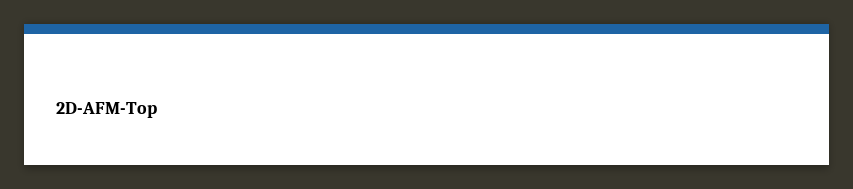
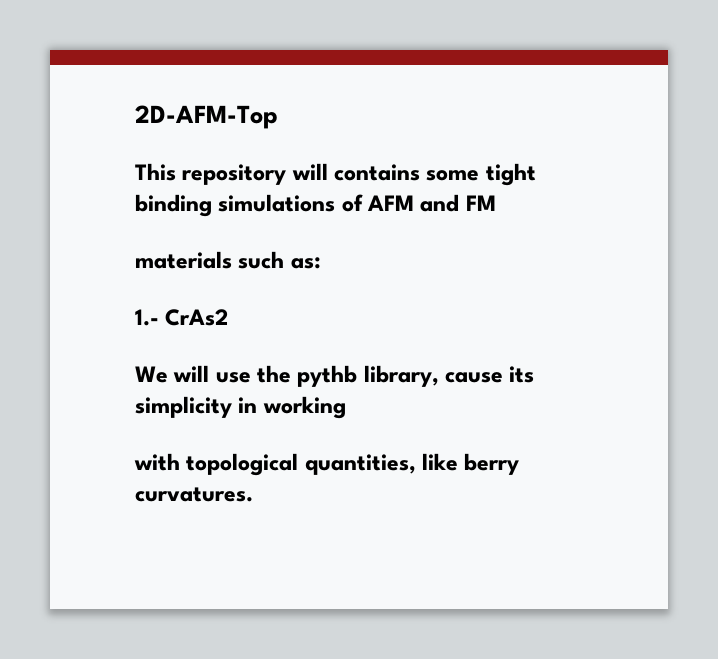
+ This repository will contains some tight binding simulations of AFM and FM
+ materials such as:
+ 1.- CrAs2
+ We will use the pythb library, cause its simplicity in working
+ with topological quantities, like berry curvatures.

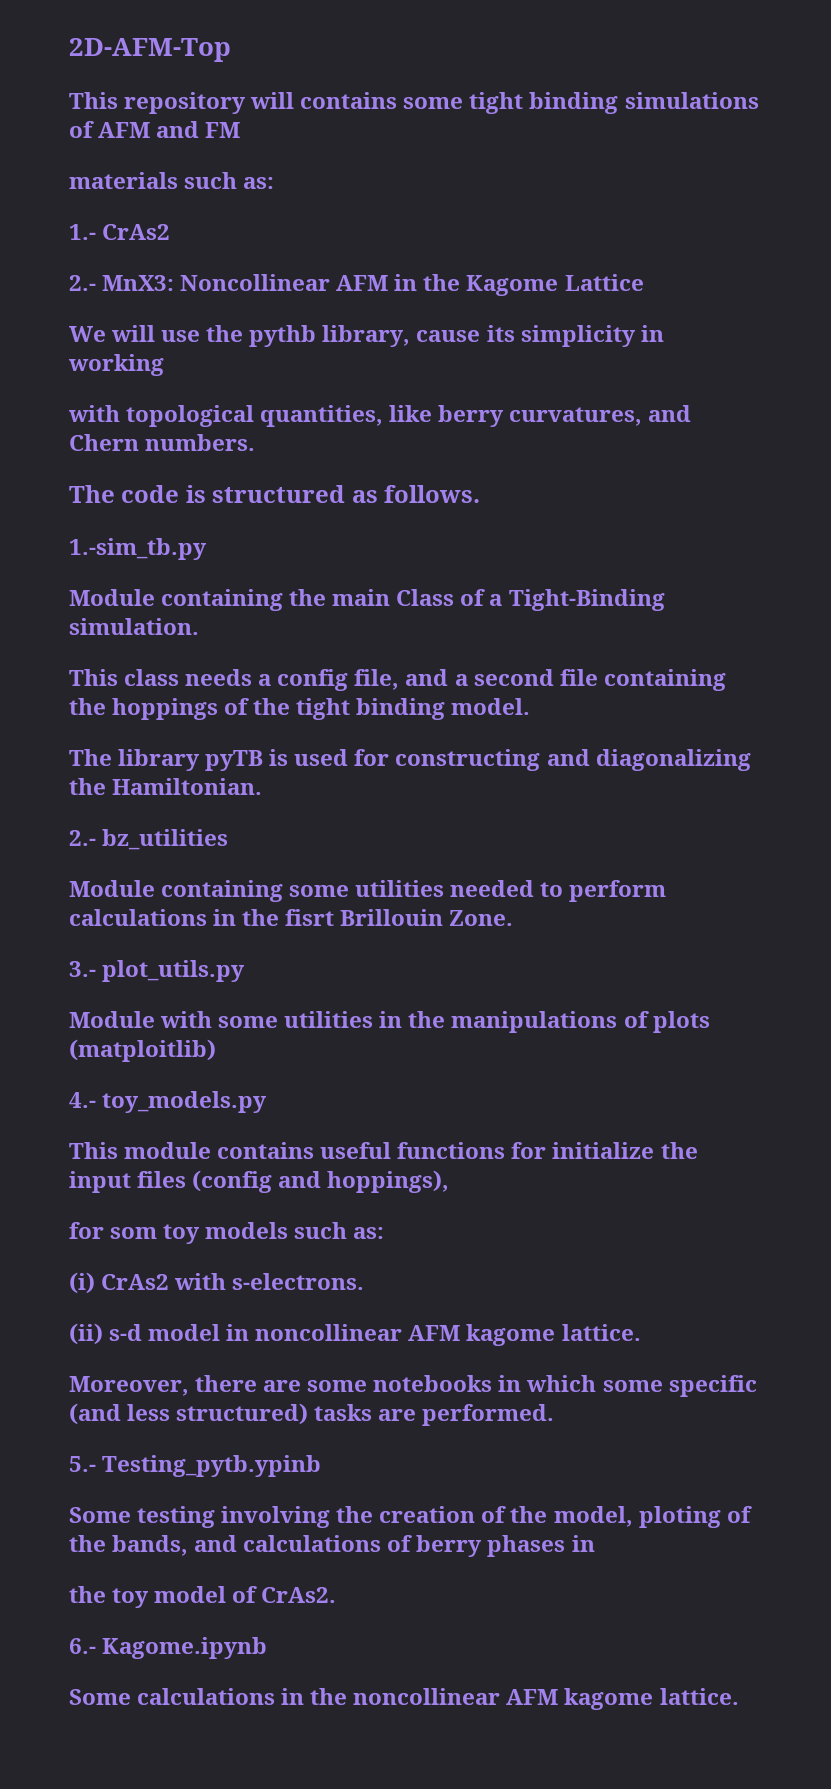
+ 2.- MnX3: Noncollinear AFM in the Kagome Lattice
- with topological quantities, like berry curvatures.
+ with topological quantities, like berry curvatures, and Chern numbers.
+ The code is structured as follows.
+ 1.-sim_tb.py
+ Module containing the main Class of a Tight-Binding simulation.
+ This class needs a config file, and a second file containing the hoppings of the tight binding model.
+ The library pyTB is used for constructing and diagonalizing the Hamiltonian.
+ 2.- bz_utilities
+ Module containing some utilities needed to perform calculations in the fisrt Brillouin Zone.
+ 3.- plot_utils.py
+ Module with some utilities in the manipulations of plots (matploitlib)
+ 4.- toy_models.py
+ This module contains useful functions for initialize the input files (config and hoppings),
+ for som toy models such as:
+ (i) CrAs2 with s-electrons.
+ (ii) s-d model in noncollinear AFM kagome lattice.
+ Moreover, there are some notebooks in which some specific (and less structured) tasks are performed.
+ 5.- Testing_pytb.ypinb
+ Some testing involving the creation of the model, ploting of the bands, and calculations of berry phases in
+ the toy model of CrAs2.
+ 6.- Kagome.ipynb
+ Some calculations in the noncollinear AFM kagome lattice.

